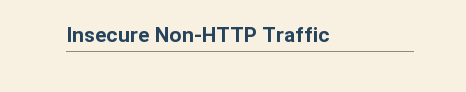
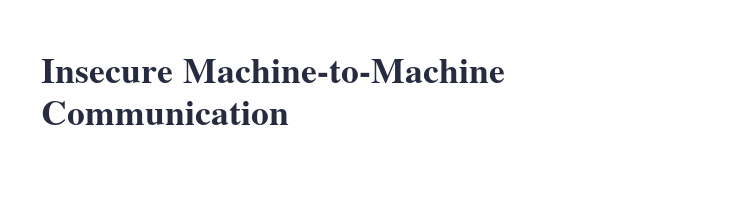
- Insecure Non-HTTP Traffic
+ Insecure Machine-to-Machine Communication

